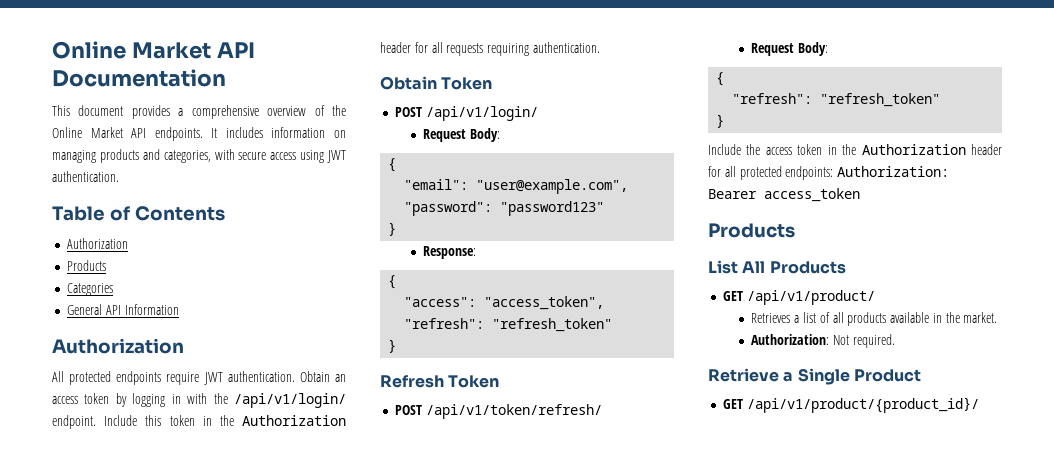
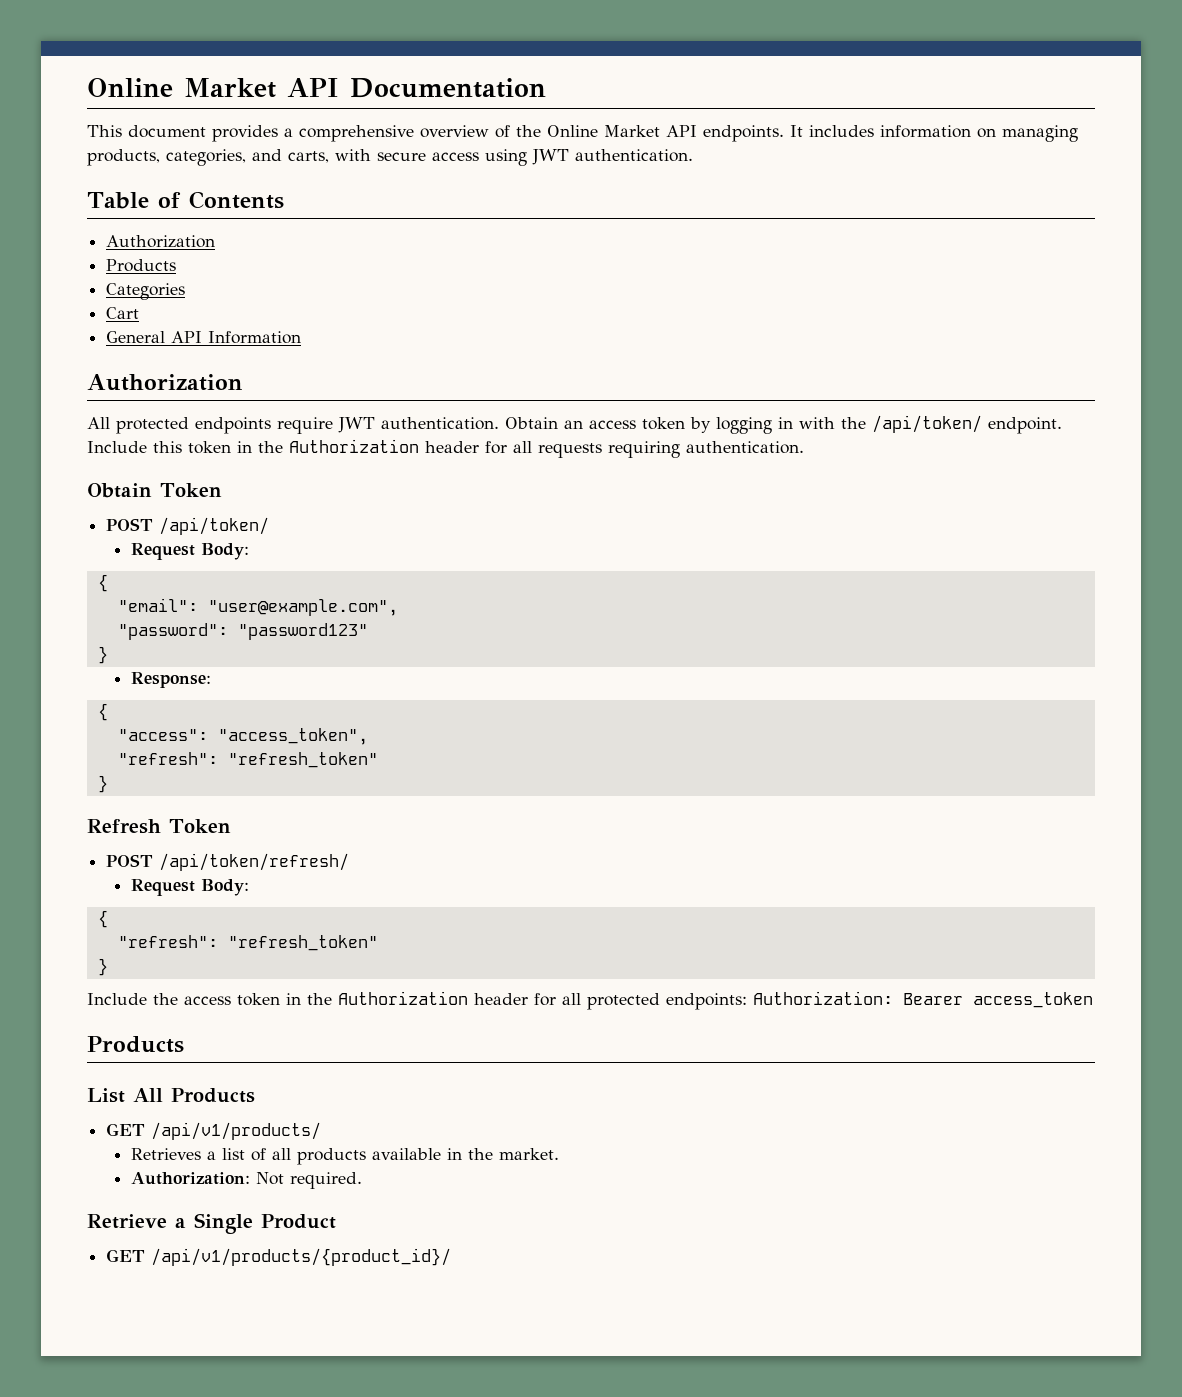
- It includes information on managing products and categories, with secure access using JWT authentication.
+ It includes information on managing products, categories, and carts, with secure access using JWT authentication.
+ Cart
- Obtain an access token by logging in with the /api/v1/login/ endpoint.
+ Obtain an access token by logging in with the /api/token/ endpoint.
- POST /api/v1/login/
+ POST /api/token/
- POST /api/v1/token/refresh/
+ POST /api/token/refresh/
- GET /api/v1/product/
+ GET /api/v1/products/
- GET /api/v1/product/{product_id}/
+ GET /api/v1/products/{product_id}/

